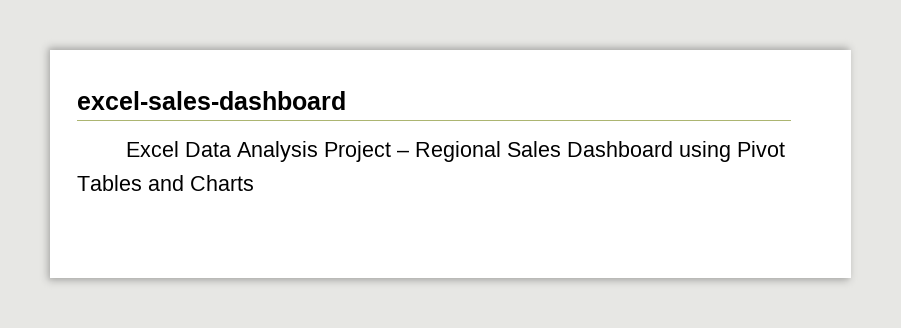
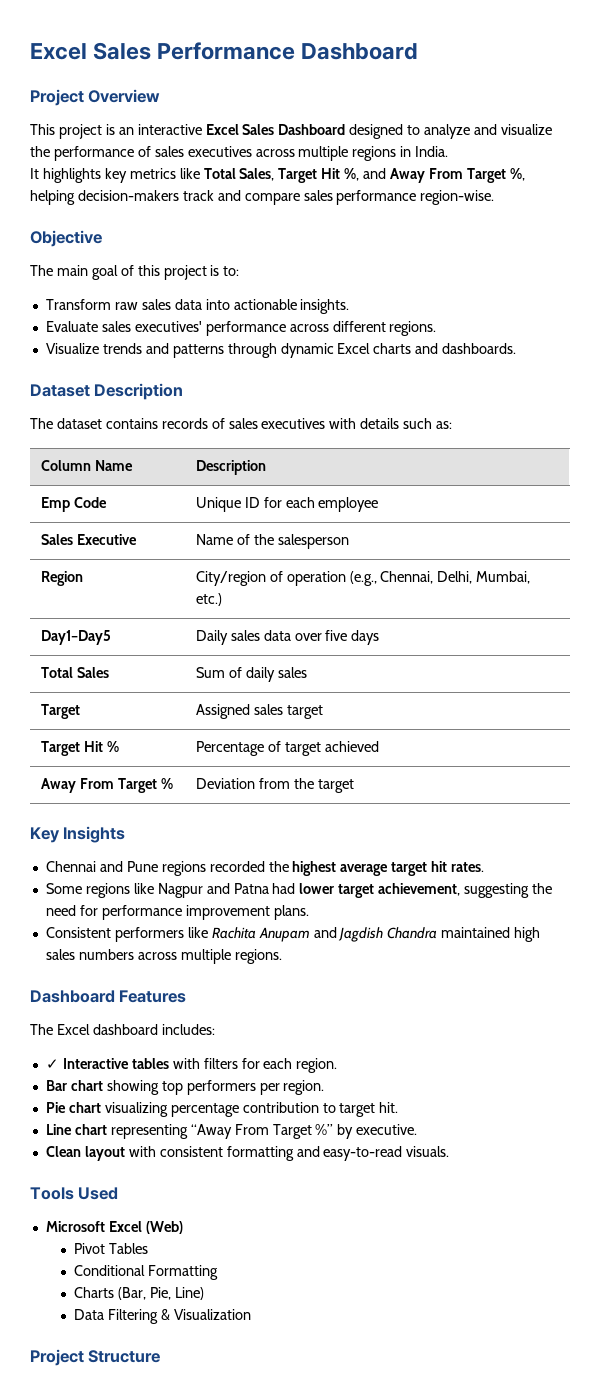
- excel-sales-dashboard
- Excel Data Analysis Project – Regional Sales Dashboard using Pivot Tables and Charts
+ Excel Sales Performance Dashboard
+ Project Overview
+ This project is an interactive Excel Sales Dashboard designed to analyze and visualize the performance of sales executives across multiple regions in India.
+ It highlights key metrics like Total Sales, Target Hit %, and Away From Target %, helping decision-makers track and compare sales performance region-wise.
+ Objective
+ The main goal of this project is to:
+ Transform raw sales data into actionable insights.
+ Evaluate sales executives' performance across different regions.
+ Visualize trends and patterns through dynamic Excel charts and dashboards.
+ Dataset Description
+ The dataset contains records of sales executives with details such as:
+ Column Name | Description
+ Emp Code | Unique ID for each employee
+ Sales Executive | Name of the salesperson
+ Region | City/region of operation (e.g., Chennai, Delhi, Mumbai, etc.)
+ Day1–Day5 | Daily sales data over five days
+ Total Sales | Sum of daily sales
+ Target | Assigned sales target
+ Target Hit % | Percentage of target achieved
+ Away From Target % | Deviation from the target
+ Key Insights
+ Chennai and Pune regions recorded the highest average target hit rates.
+ Some regions like Nagpur and Patna had lower target achievement, suggesting the need for performance improvement plans.
+ Consistent performers like Rachita Anupam and Jagdish Chandra maintained high sales numbers across multiple regions.
+ Dashboard Features
+ The Excel dashboard includes:
+ ✓ Interactive tables with filters for each region.
+ Bar chart showing top performers per region.
+ Pie chart visualizing percentage contribution to target hit.
+ Line chart representing “Away From Target %” by executive.
+ Clean layout with consistent formatting and easy-to-read visuals.
+ Tools Used
+ Microsoft Excel (Web)
+ Pivot Tables
+ Conditional Formatting
+ Charts (Bar, Pie, Line)
+ Data Filtering & Visualization
+ Project Structure

